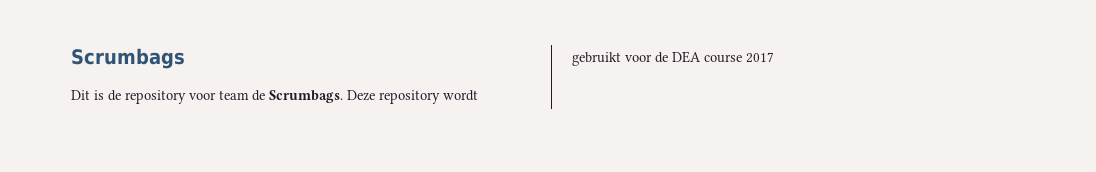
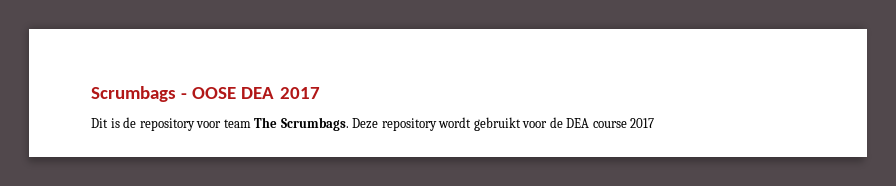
- Scrumbags
+ Scrumbags - OOSE DEA 2017
- Dit is de repository voor team de Scrumbags.
+ Dit is de repository voor team The Scrumbags.

